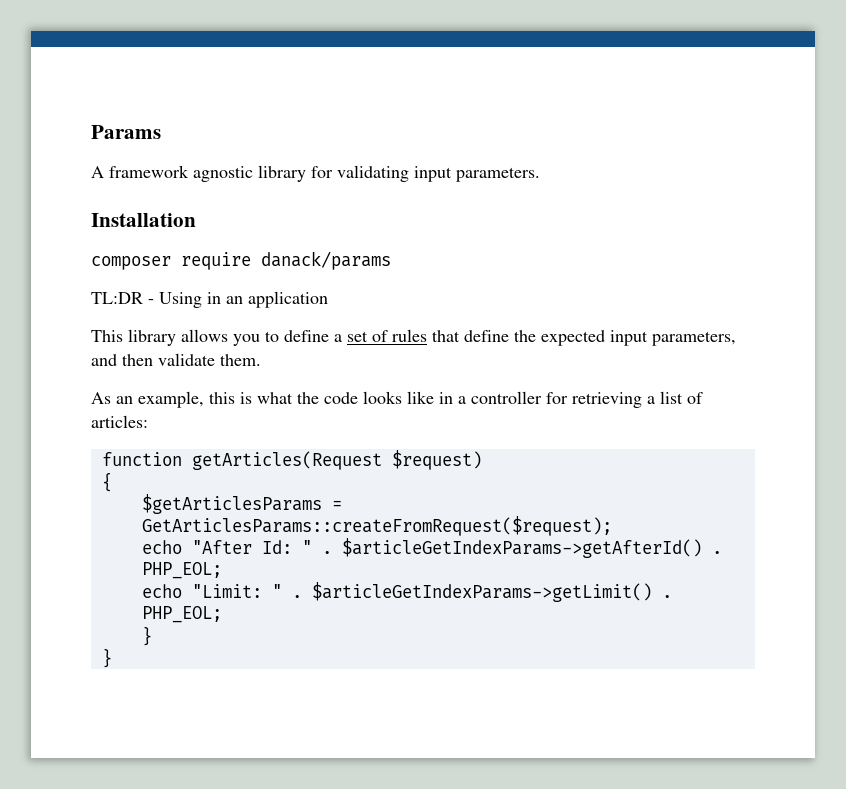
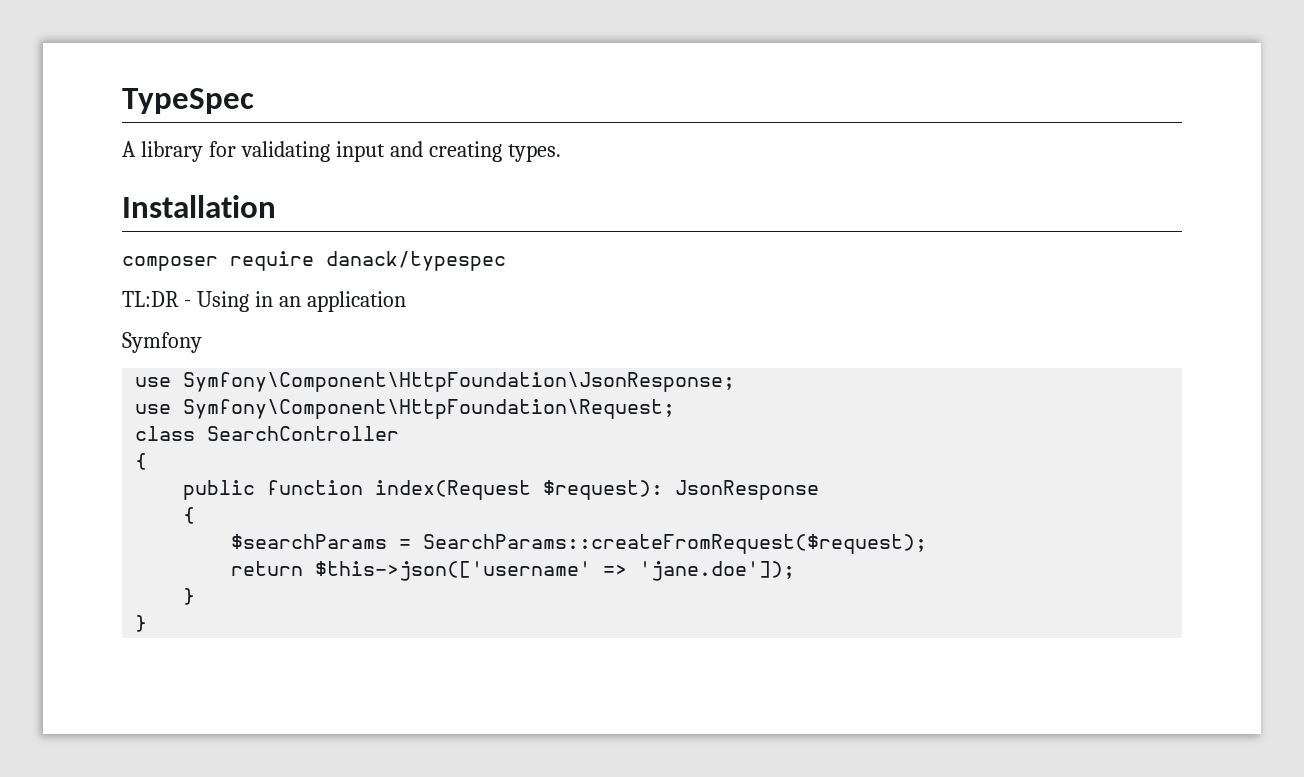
- Params
+ TypeSpec
- A framework agnostic library for validating input parameters.
+ A library for validating input and creating types.
- composer require danack/params
+ composer require danack/typespec
- This library allows you to define a set of rules that define the expected input parameters, and then validate them.
- As an example, this is what the code looks like in a controller for retrieving a list of articles:
- function getArticles(Request $request)
+ Symfony
+ use Symfony\Component\HttpFoundation\JsonResponse;
+ use Symfony\Component\HttpFoundation\Request;
+ class SearchController
  {
- $getArticlesParams = GetArticlesParams::createFromRequest($request);
- echo "After Id: " . $articleGetIndexParams->getAfterId() . PHP_EOL;
- echo "Limit: " . $articleGetIndexParams->getLimit() . PHP_EOL;
+ public function index(Request $request): JsonResponse
+ {
+ $searchParams = SearchParams::createFromRequest($request);
+ return $this->json(['username' => 'jane.doe']);

